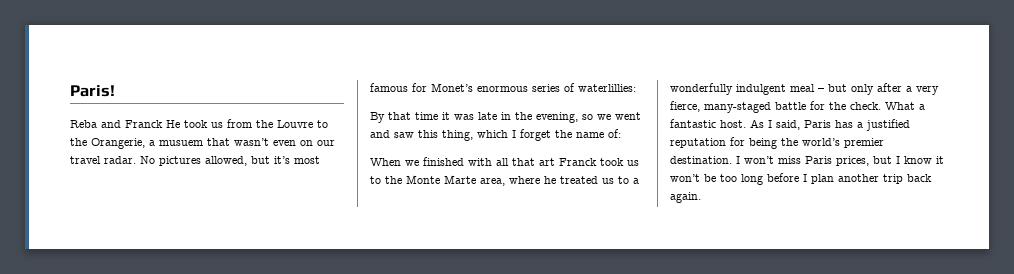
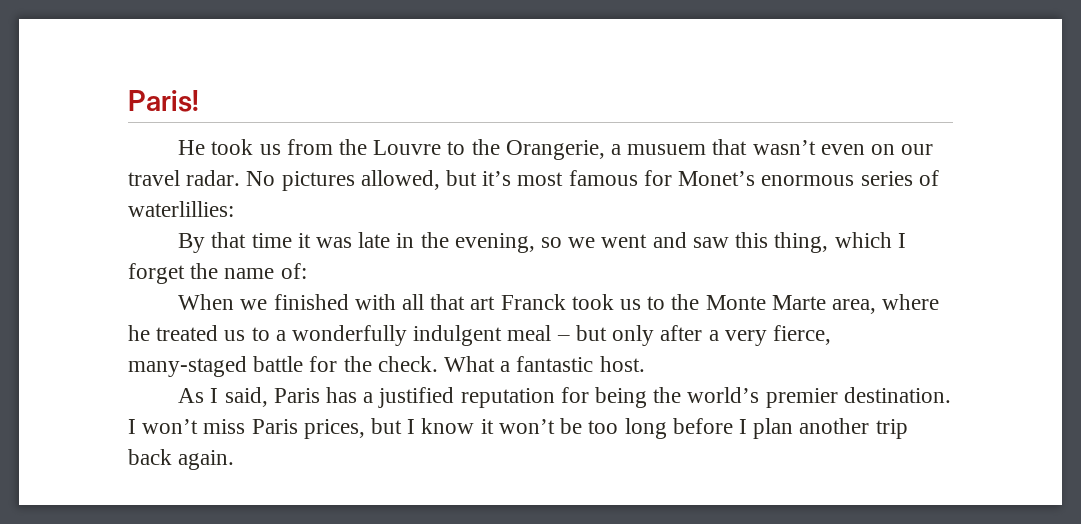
- Reba and Franck He took us from the Louvre to the Orangerie, a musuem that wasn’t even on our travel radar.
+ He took us from the Louvre to the Orangerie, a musuem that wasn’t even on our travel radar.
- What a fantastic host. As I said, Paris has a justified reputation for being the world’s premier destination.
+ What a fantastic host.
+ As I said, Paris has a justified reputation for being the world’s premier destination.

